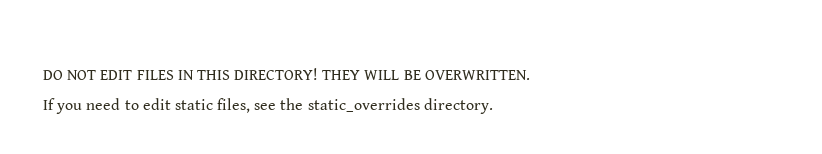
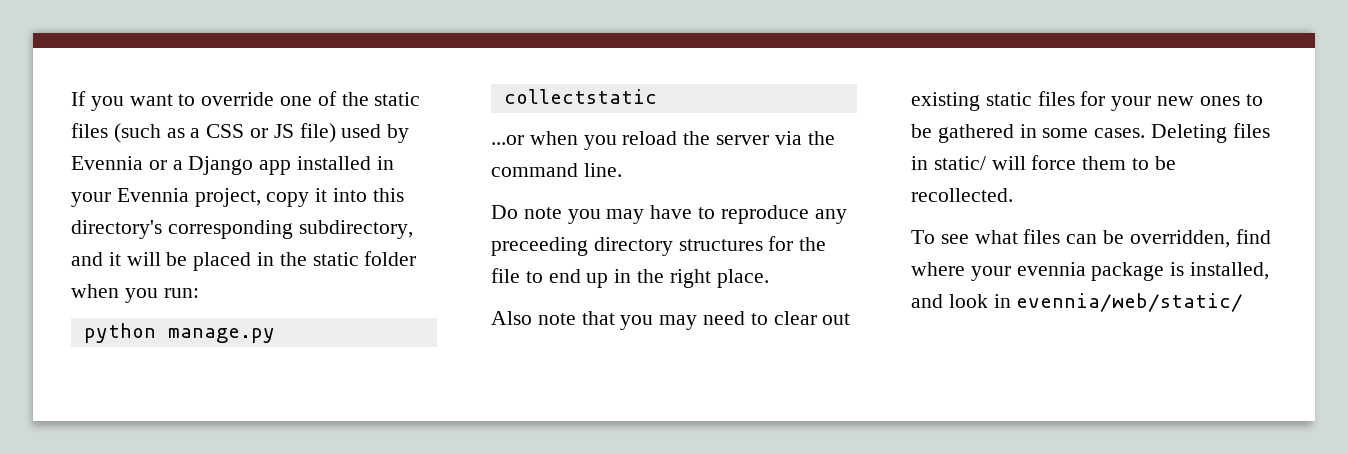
- DO NOT EDIT FILES IN THIS DIRECTORY! THEY WILL BE OVERWRITTEN.
- If you need to edit static files, see the static_overrides directory.
+ If you want to override one of the static files (such as a CSS or JS file) used by Evennia or a Django app installed in your Evennia project, copy it into this directory's corresponding subdirectory, and it will be placed in the static folder when you run:
+ python manage.py collectstatic
+ ...or when you reload the server via the command line.
+ Do note you may have to reproduce any preceeding directory structures for the file to end up in the right place.
+ Also note that you may need to clear out existing static files for your new ones to be gathered in some cases. Deleting files in static/ will force them to be recollected.
+ To see what files can be overridden, find where your evennia package is installed, and look in evennia/web/static/

